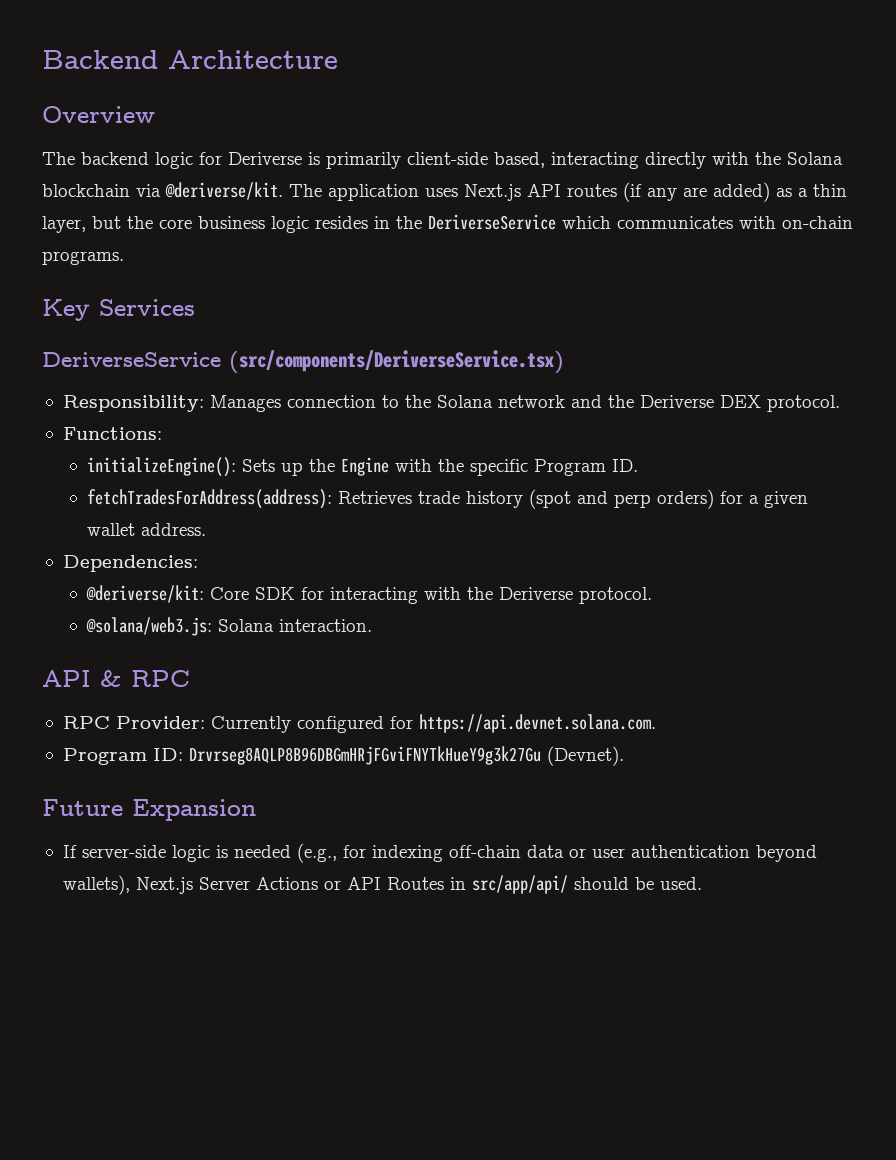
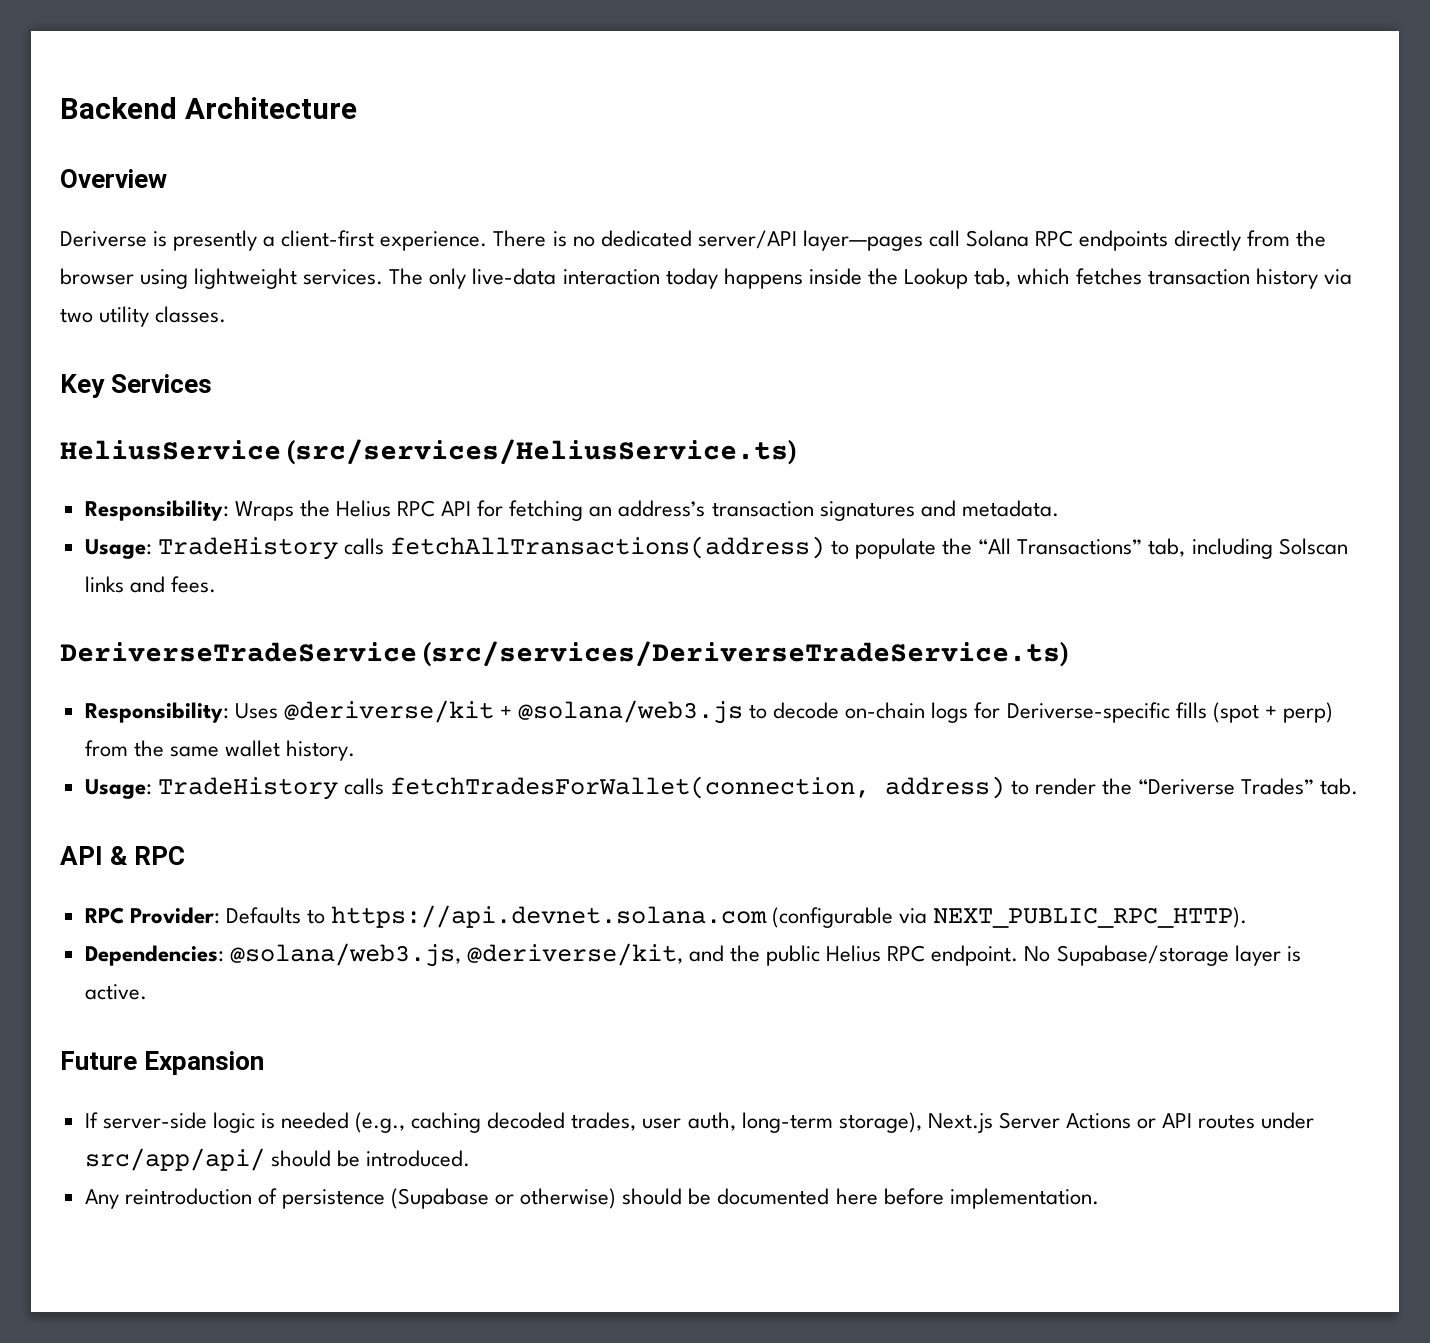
- The backend logic for Deriverse is primarily client-side based, interacting directly with the Solana blockchain via @deriverse/kit. The application uses Next.js API routes (if any are added) as a thin layer, but the core business logic resides in the DeriverseService which communicates with on-chain programs.
+ Deriverse is presently a client-first experience. There is no dedicated server/API layer—pages call Solana RPC endpoints directly from the browser using lightweight services. The only live-data interaction today happens inside the Lookup tab, which fetches transaction history via two utility classes.
- DeriverseService (src/components/DeriverseService.tsx)
- Responsibility: Manages connection to the Solana network and the Deriverse DEX protocol.
- Functions:
- initializeEngine(): Sets up the Engine with the specific Program ID.
- fetchTradesForAddress(address): Retrieves trade history (spot and perp orders) for a given wallet address.
- Dependencies:
- @deriverse/kit: Core SDK for interacting with the Deriverse protocol.
- @solana/web3.js: Solana interaction.
+ HeliusService (src/services/HeliusService.ts)
+ Responsibility: Wraps the Helius RPC API for fetching an address’s transaction signatures and metadata.
+ Usage: TradeHistory calls fetchAllTransactions(address) to populate the “All Transactions” tab, including Solscan links and fees.
+ DeriverseTradeService (src/services/DeriverseTradeService.ts)
+ Responsibility: Uses @deriverse/kit + @solana/web3.js to decode on-chain logs for Deriverse-specific fills (spot + perp) from the same wallet history.
+ Usage: TradeHistory calls fetchTradesForWallet(connection, address) to render the “Deriverse Trades” tab.
- RPC Provider: Currently configured for https://api.devnet.solana.com.
- Program ID: Drvrseg8AQLP8B96DBGmHRjFGviFNYTkHueY9g3k27Gu (Devnet).
+ RPC Provider: Defaults to https://api.devnet.solana.com (configurable via NEXT_PUBLIC_RPC_HTTP).
+ Dependencies: @solana/web3.js, @deriverse/kit, and the public Helius RPC endpoint. No Supabase/storage layer is active.
- If server-side logic is needed (e.g., for indexing off-chain data or user authentication beyond wallets), Next.js Server Actions or API Routes in src/app/api/ should be used.
+ If server-side logic is needed (e.g., caching decoded trades, user auth, long-term storage), Next.js Server Actions or API routes under src/app/api/ should be introduced.
+ Any reintroduction of persistence (Supabase or otherwise) should be documented here before implementation.

